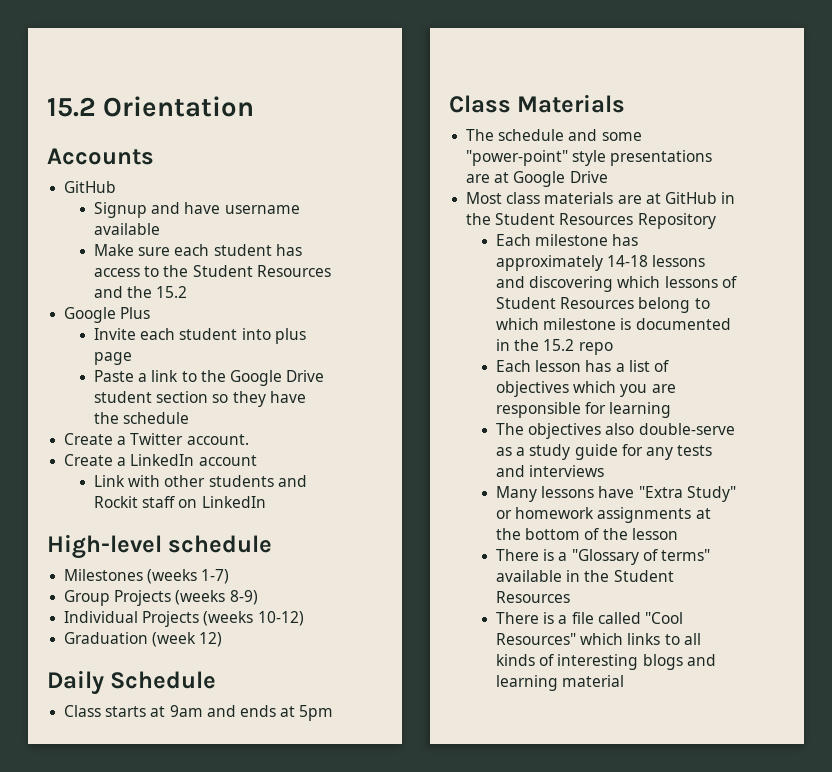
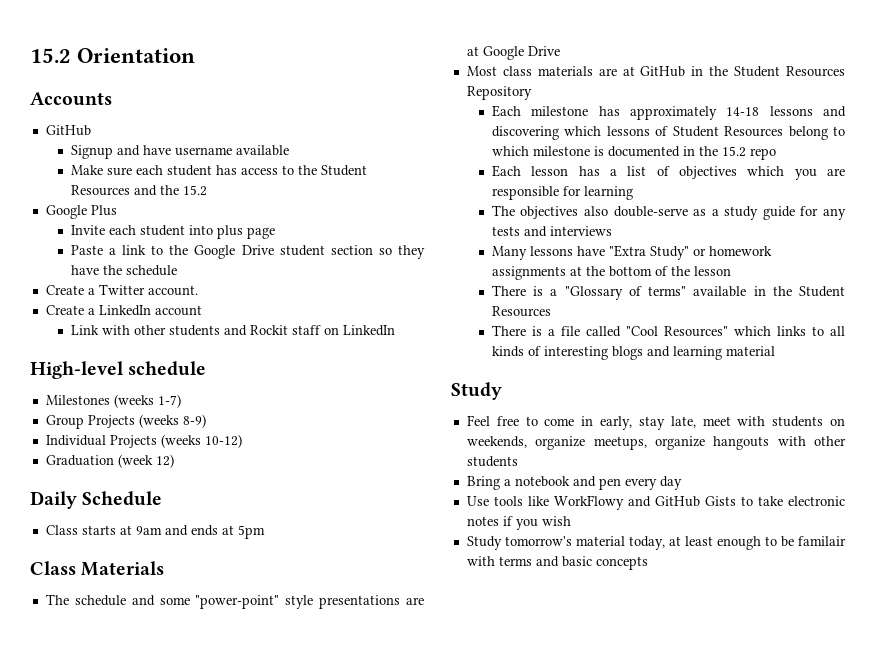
  There is a file called "Cool Resources" which links to all kinds of interesting blogs and learning material
+ Study
+ Feel free to come in early, stay late, meet with students on weekends, organize meetups, organize hangouts with other students
+ Bring a notebook and pen every day
+ Use tools like WorkFlowy and GitHub Gists to take electronic notes if you wish
+ Study tomorrow's material today, at least enough to be familair with terms and basic concepts

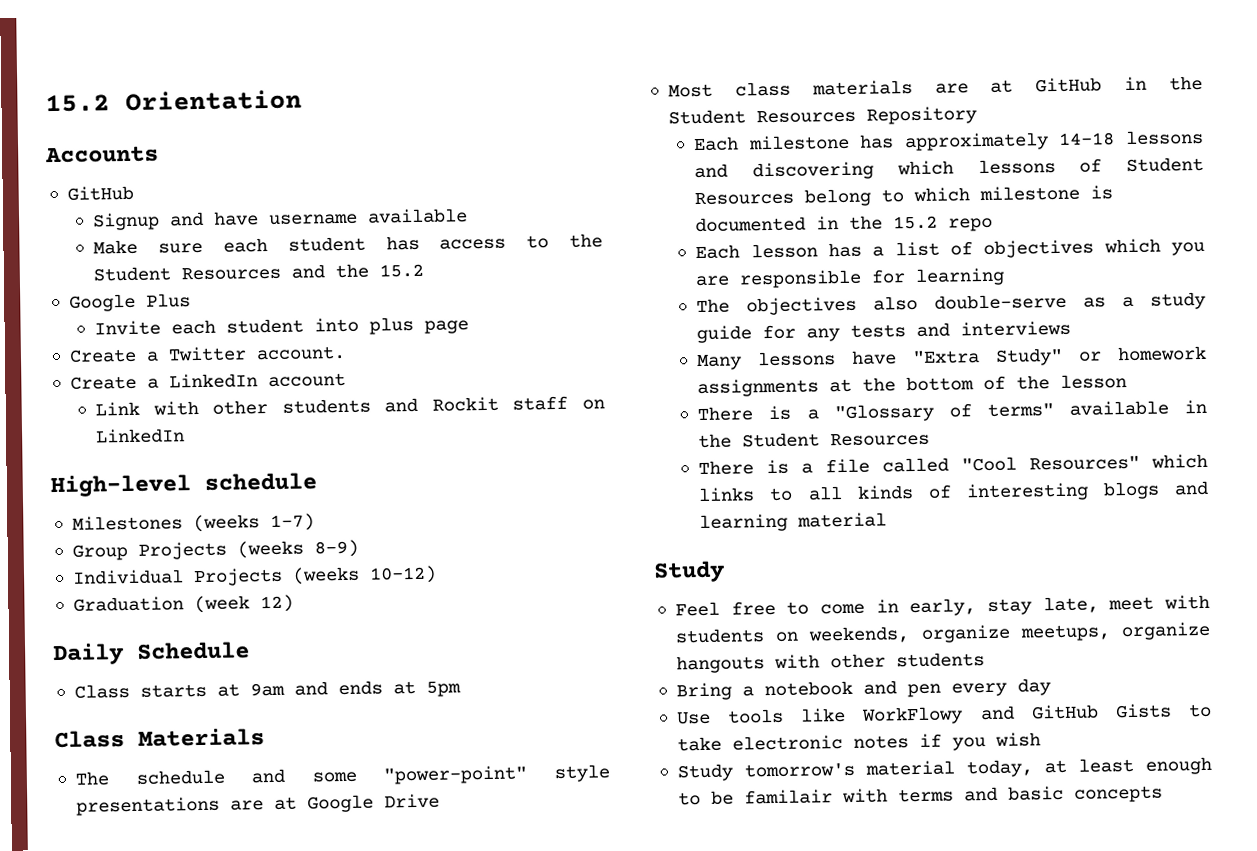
- Paste a link to the Google Drive student section so they have the schedule

